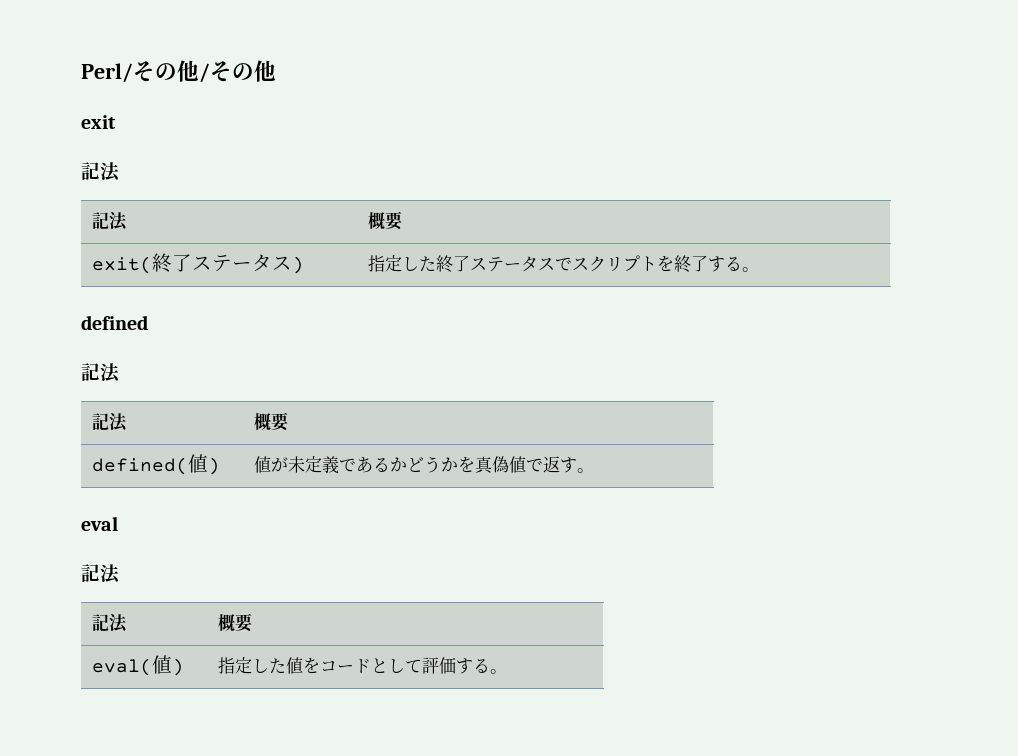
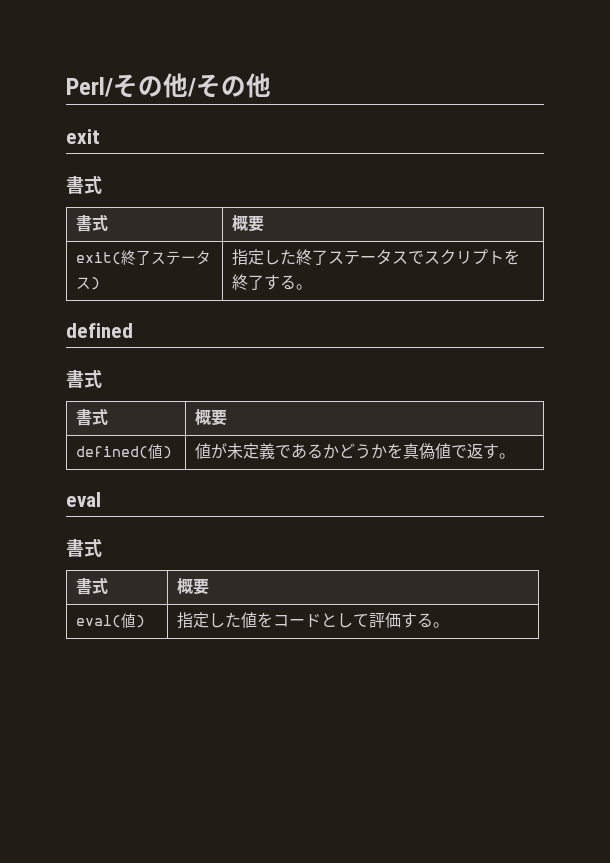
  exit
- 記法
- 記法 | 概要
+ 書式
+ 書式 | 概要
  defined
- 記法
- 記法 | 概要
+ 書式
+ 書式 | 概要
  eval
- 記法
- 記法 | 概要
+ 書式
+ 書式 | 概要

